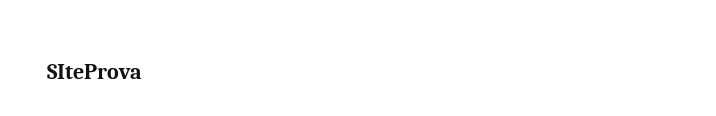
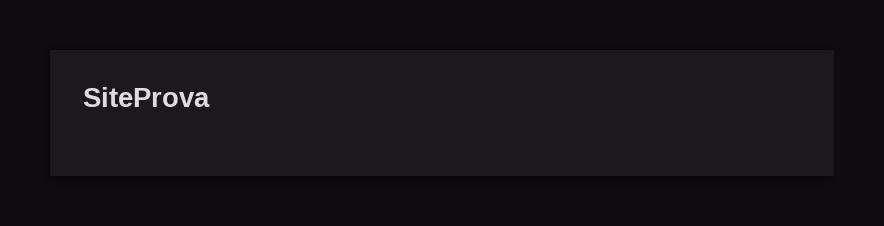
- SIteProva
+ SiteProva

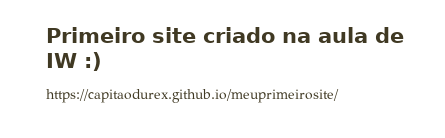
- SiteProva
+ Primeiro site criado na aula de IW :)
+ https://capitaodurex.github.io/meuprimeirosite/

